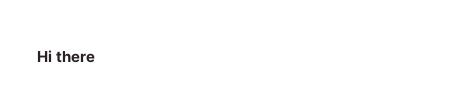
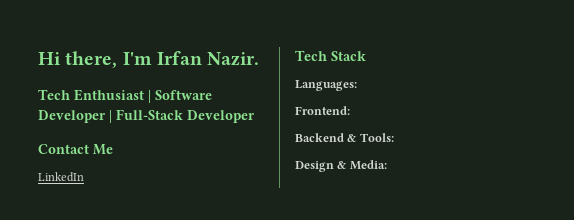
- Hi there
+ Hi there, I'm Irfan Nazir.
+ Tech Enthusiast | Software Developer | Full-Stack Developer
+ Contact Me
+ LinkedIn
+ Tech Stack
+ Languages:
+ Frontend:
+ Backend & Tools:
+ Design & Media:

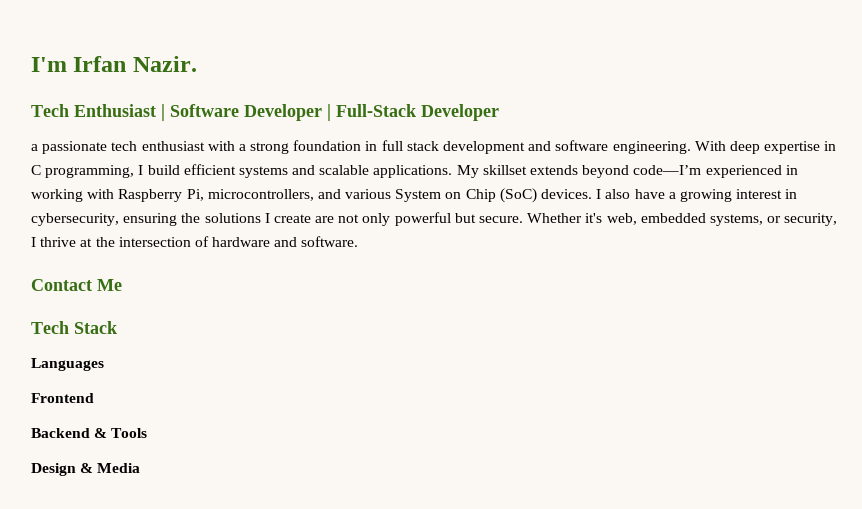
- Hi there, I'm Irfan Nazir.
+ I'm Irfan Nazir.
+ a passionate tech enthusiast with a strong foundation in full stack development and software engineering. With deep expertise in C programming, I build efficient systems and scalable applications. My skillset extends beyond code—I’m experienced in working with Raspberry Pi, microcontrollers, and various System on Chip (SoC) devices. I also have a growing interest in cybersecurity, ensuring the solutions I create are not only powerful but secure. Whether it's web, embedded systems, or security, I thrive at the intersection of hardware and software.
- LinkedIn
- Languages:
- Frontend:
+ Languages
+ Frontend
- Backend & Tools:
+ Backend & Tools
- Design & Media:
+ Design & Media

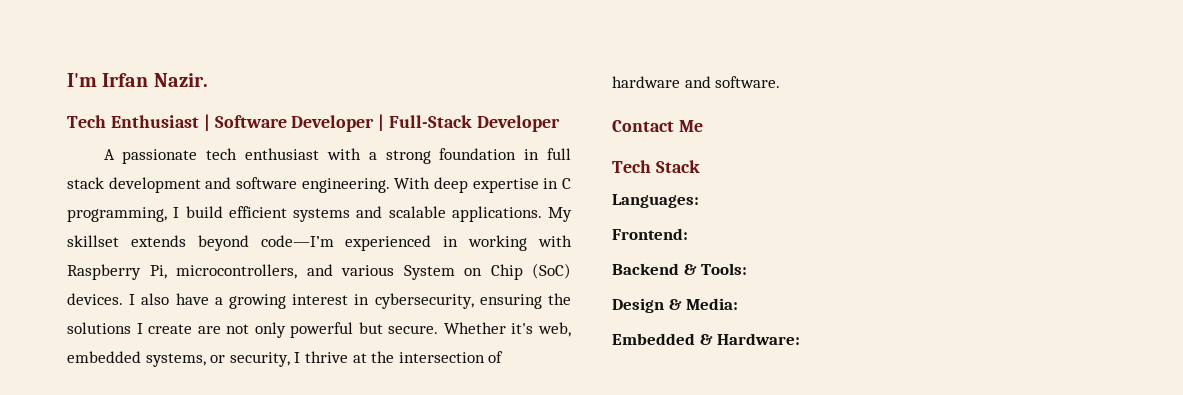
- a passionate tech enthusiast with a strong foundation in full stack development and software engineering.
+ A passionate tech enthusiast with a strong foundation in full stack development and software engineering.
- Languages
- Frontend
+ Languages:
+ Frontend:
- Backend & Tools
+ Backend & Tools:
- Design & Media
+ Design & Media:
+ Embedded & Hardware:

